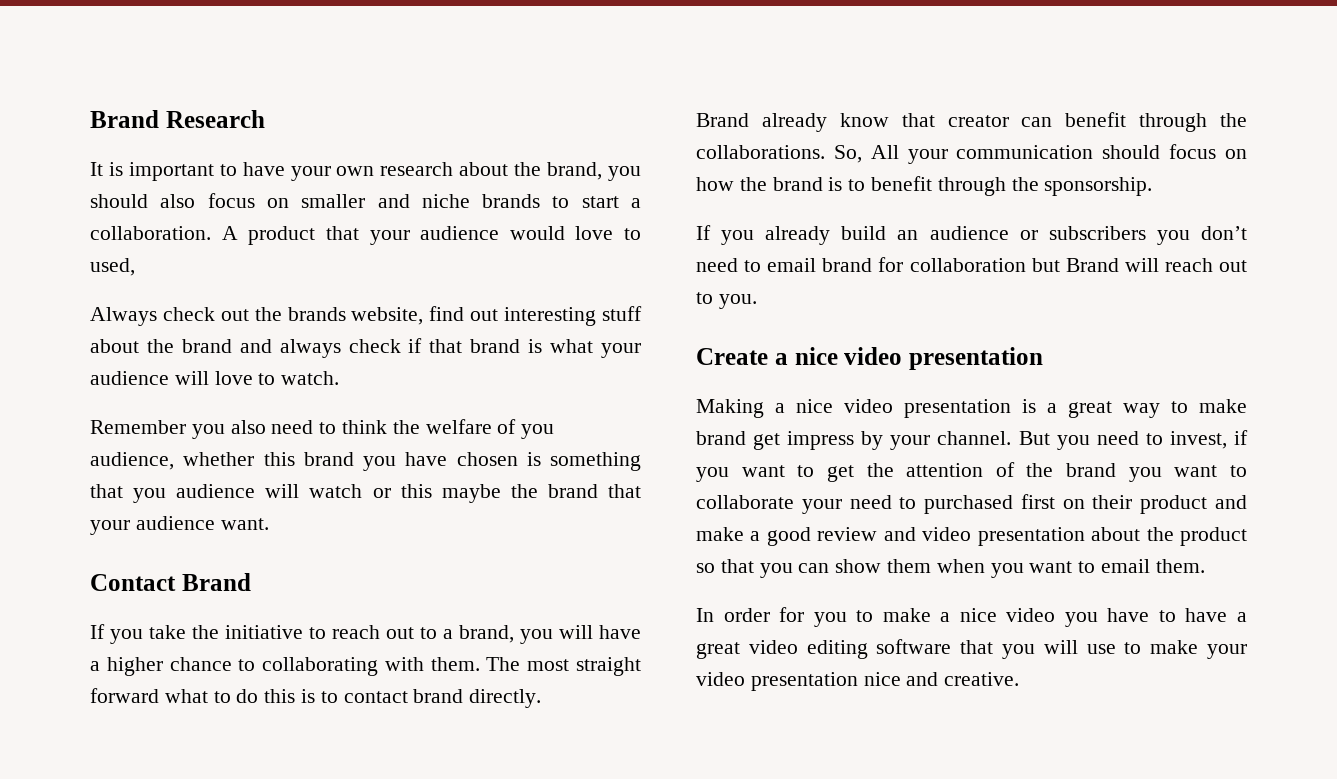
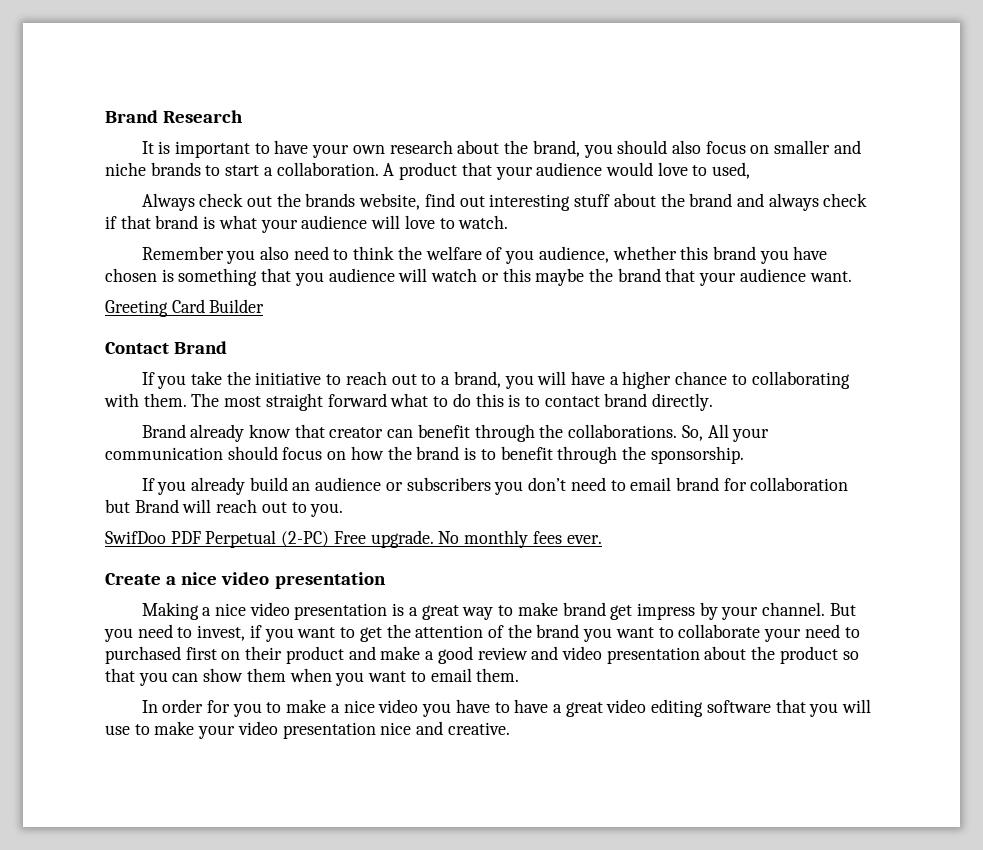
+ Greeting Card Builder
+ SwifDoo PDF Perpetual (2-PC) Free upgrade. No monthly fees ever.

